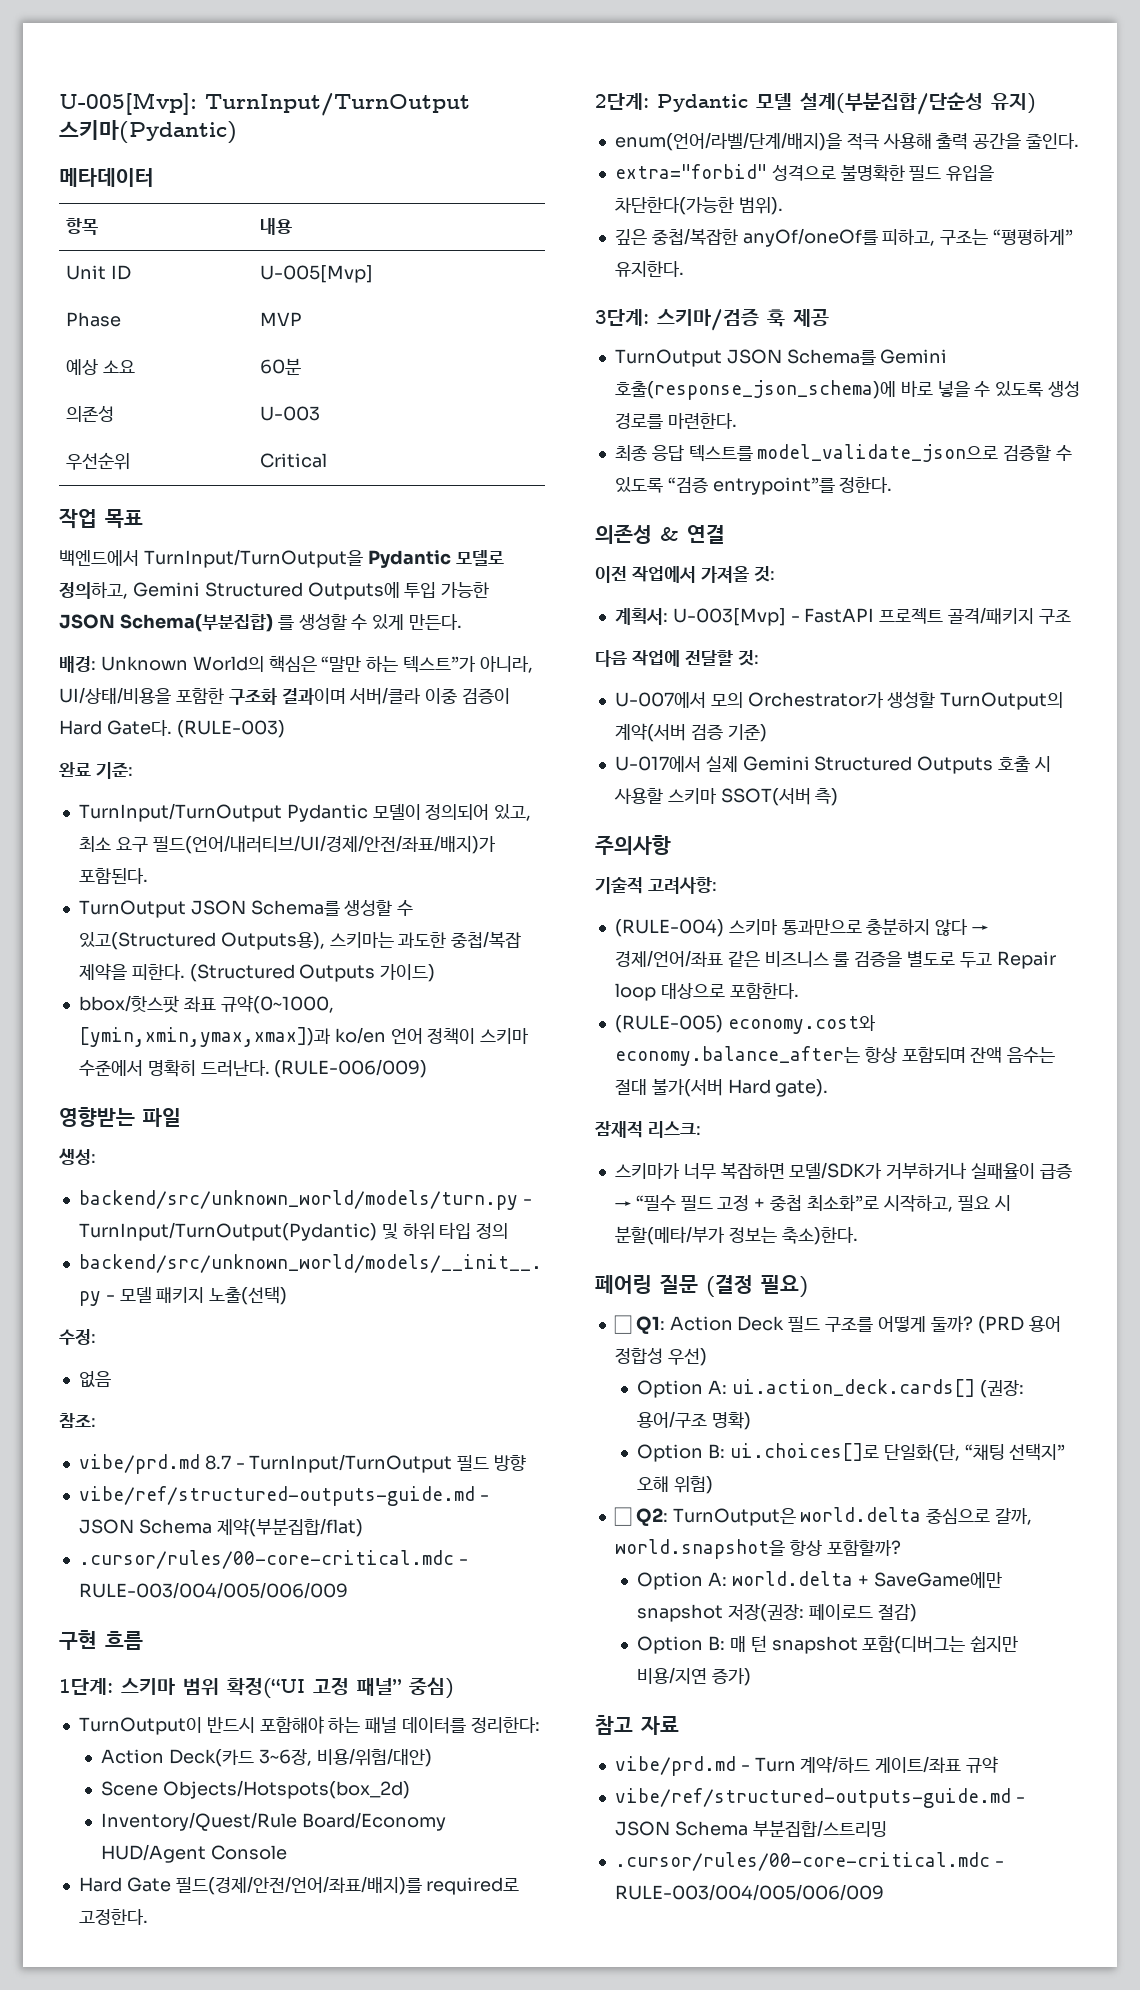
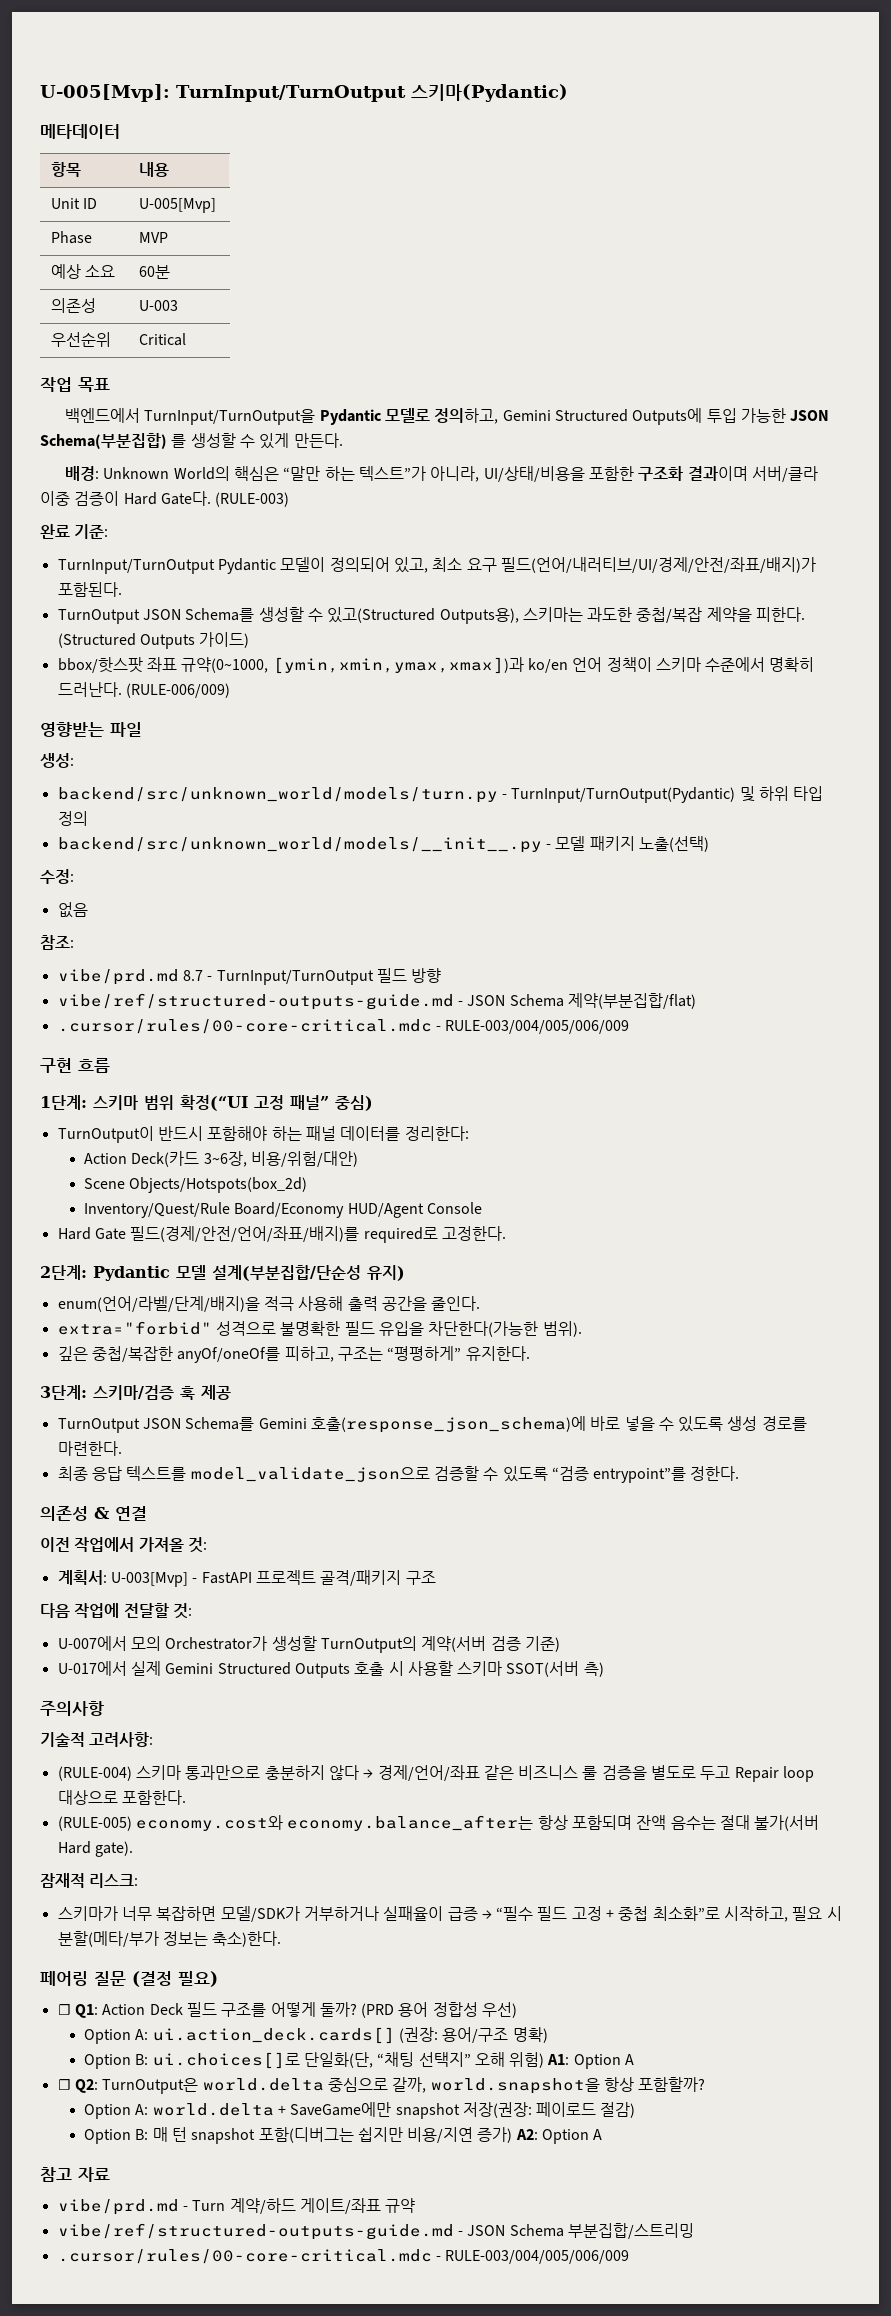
- Option B: ui.choices[]로 단일화(단, “채팅 선택지” 오해 위험)
+ Option B: ui.choices[]로 단일화(단, “채팅 선택지” 오해 위험) A1: Option A
- Option B: 매 턴 snapshot 포함(디버그는 쉽지만 비용/지연 증가)
+ Option B: 매 턴 snapshot 포함(디버그는 쉽지만 비용/지연 증가) A2: Option A

